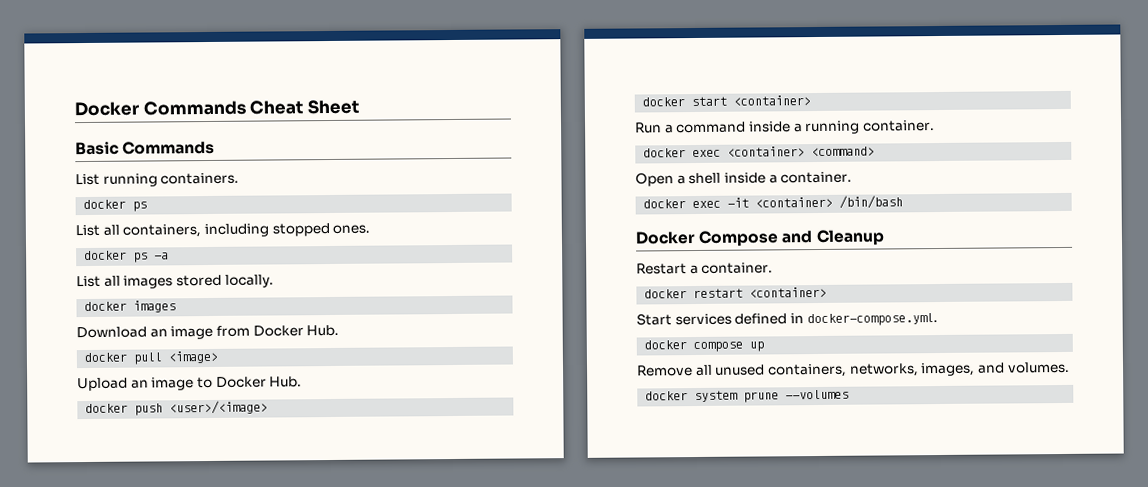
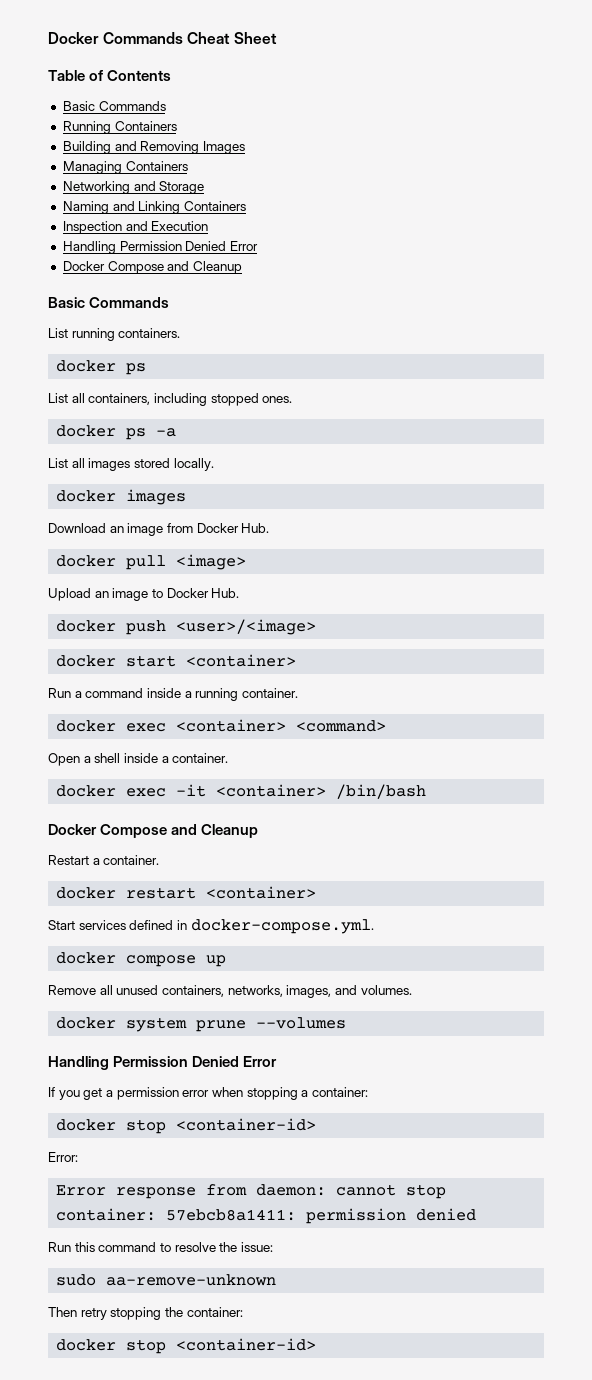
+ Table of Contents
+ Basic Commands
+ Running Containers
+ Building and Removing Images
+ Managing Containers
+ Networking and Storage
+ Naming and Linking Containers
+ Inspection and Execution
+ Handling Permission Denied Error
+ Docker Compose and Cleanup
  docker system prune --volumes
+ Handling Permission Denied Error
+ If you get a permission error when stopping a container:
+ docker stop <container-id>
+ Error:
+ Error response from daemon: cannot stop container: 57ebcb8a1411: permission denied
+ Run this command to resolve the issue:
+ sudo aa-remove-unknown
+ Then retry stopping the container:
+ docker stop <container-id>

